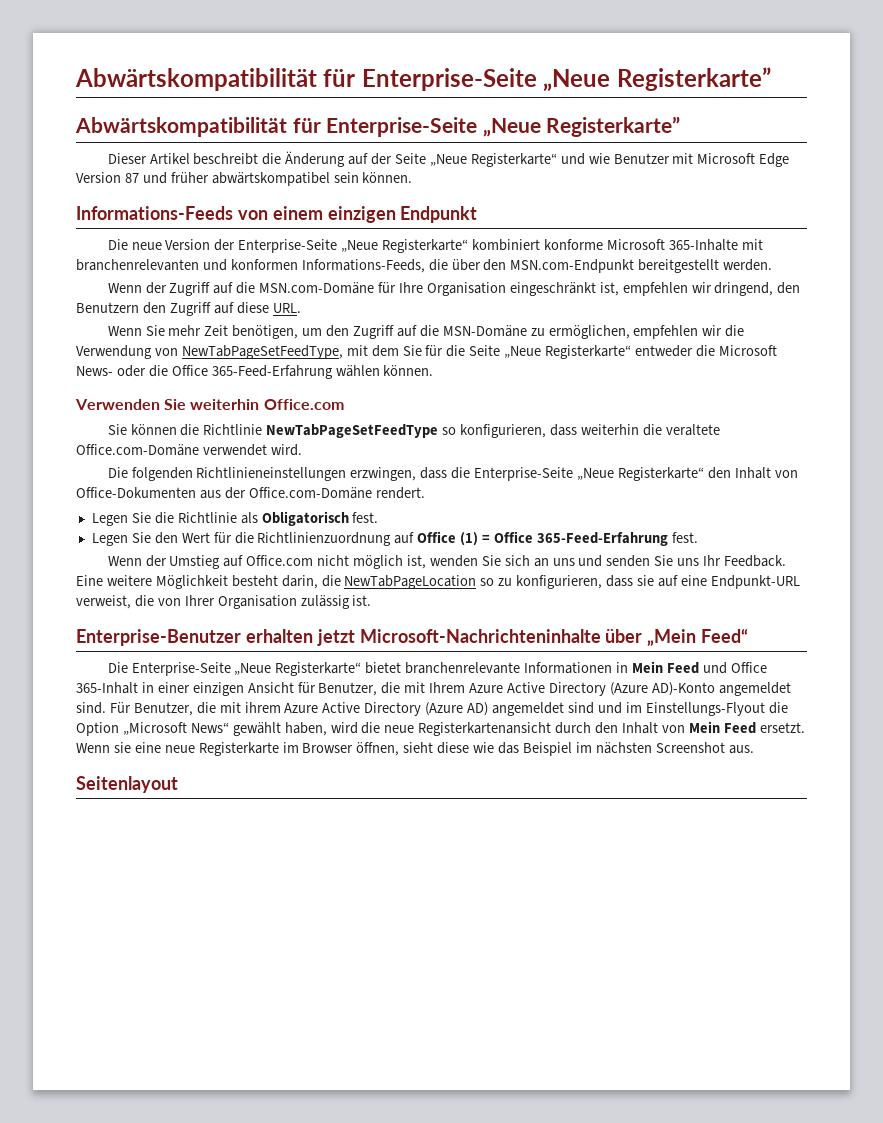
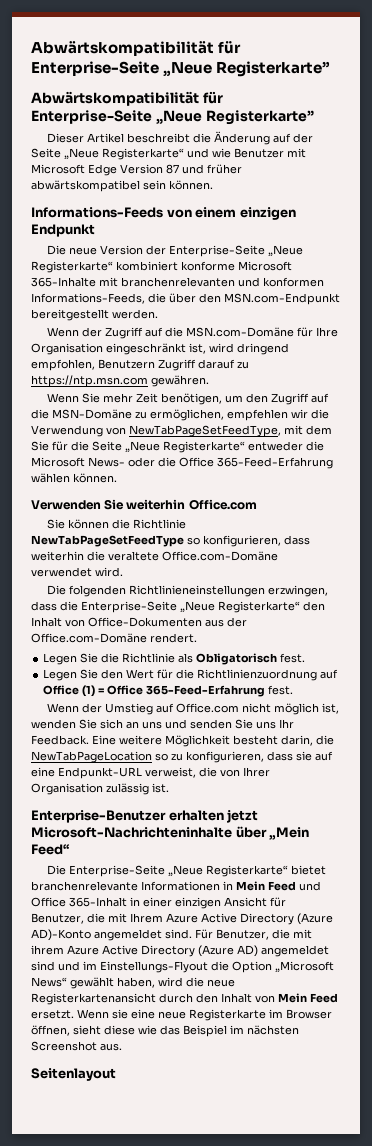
- Wenn der Zugriff auf die MSN.com-Domäne für Ihre Organisation eingeschränkt ist, empfehlen wir dringend, den Benutzern den Zugriff auf diese URL.
+ Wenn der Zugriff auf die MSN.com-Domäne für Ihre Organisation eingeschränkt ist, wird dringend empfohlen, Benutzern Zugriff darauf zu https://ntp.msn.com gewähren.

